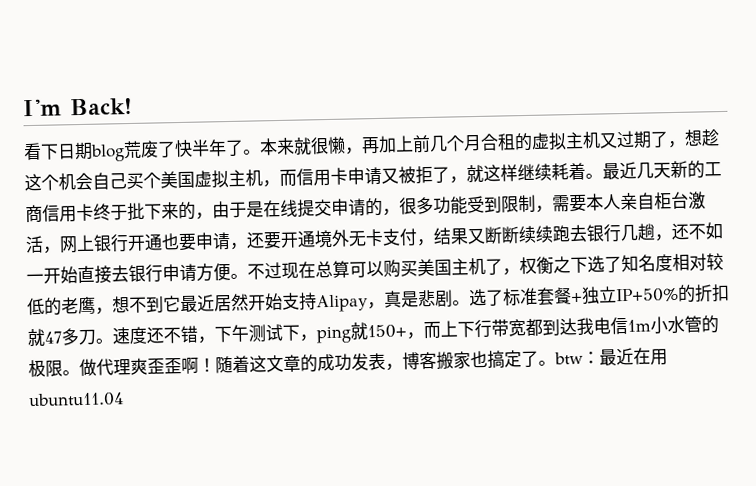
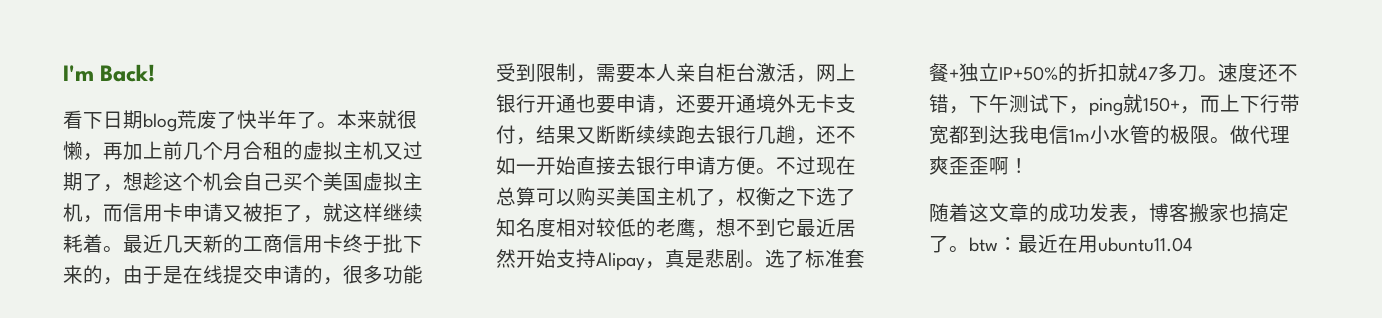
- 做代理爽歪歪啊！随着这文章的成功发表，博客搬家也搞定了。btw：最近在用ubuntu11.04
+ 做代理爽歪歪啊！
+ 随着这文章的成功发表，博客搬家也搞定了。btw：最近在用ubuntu11.04

